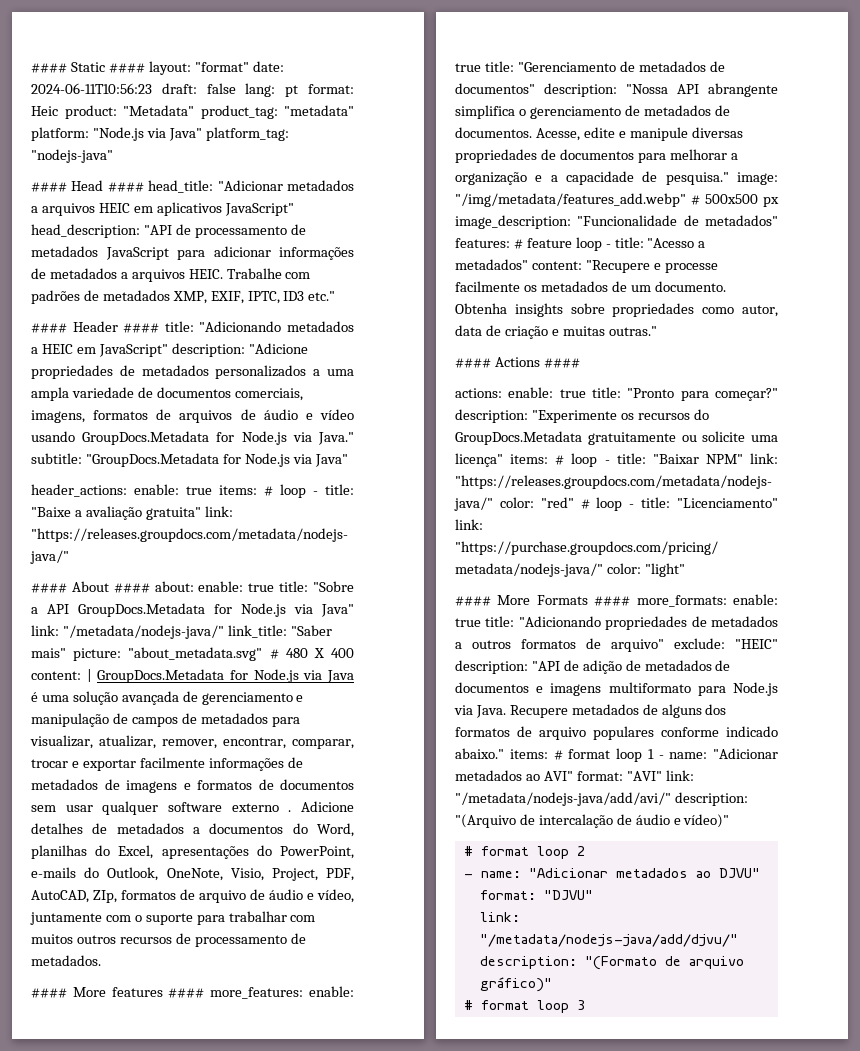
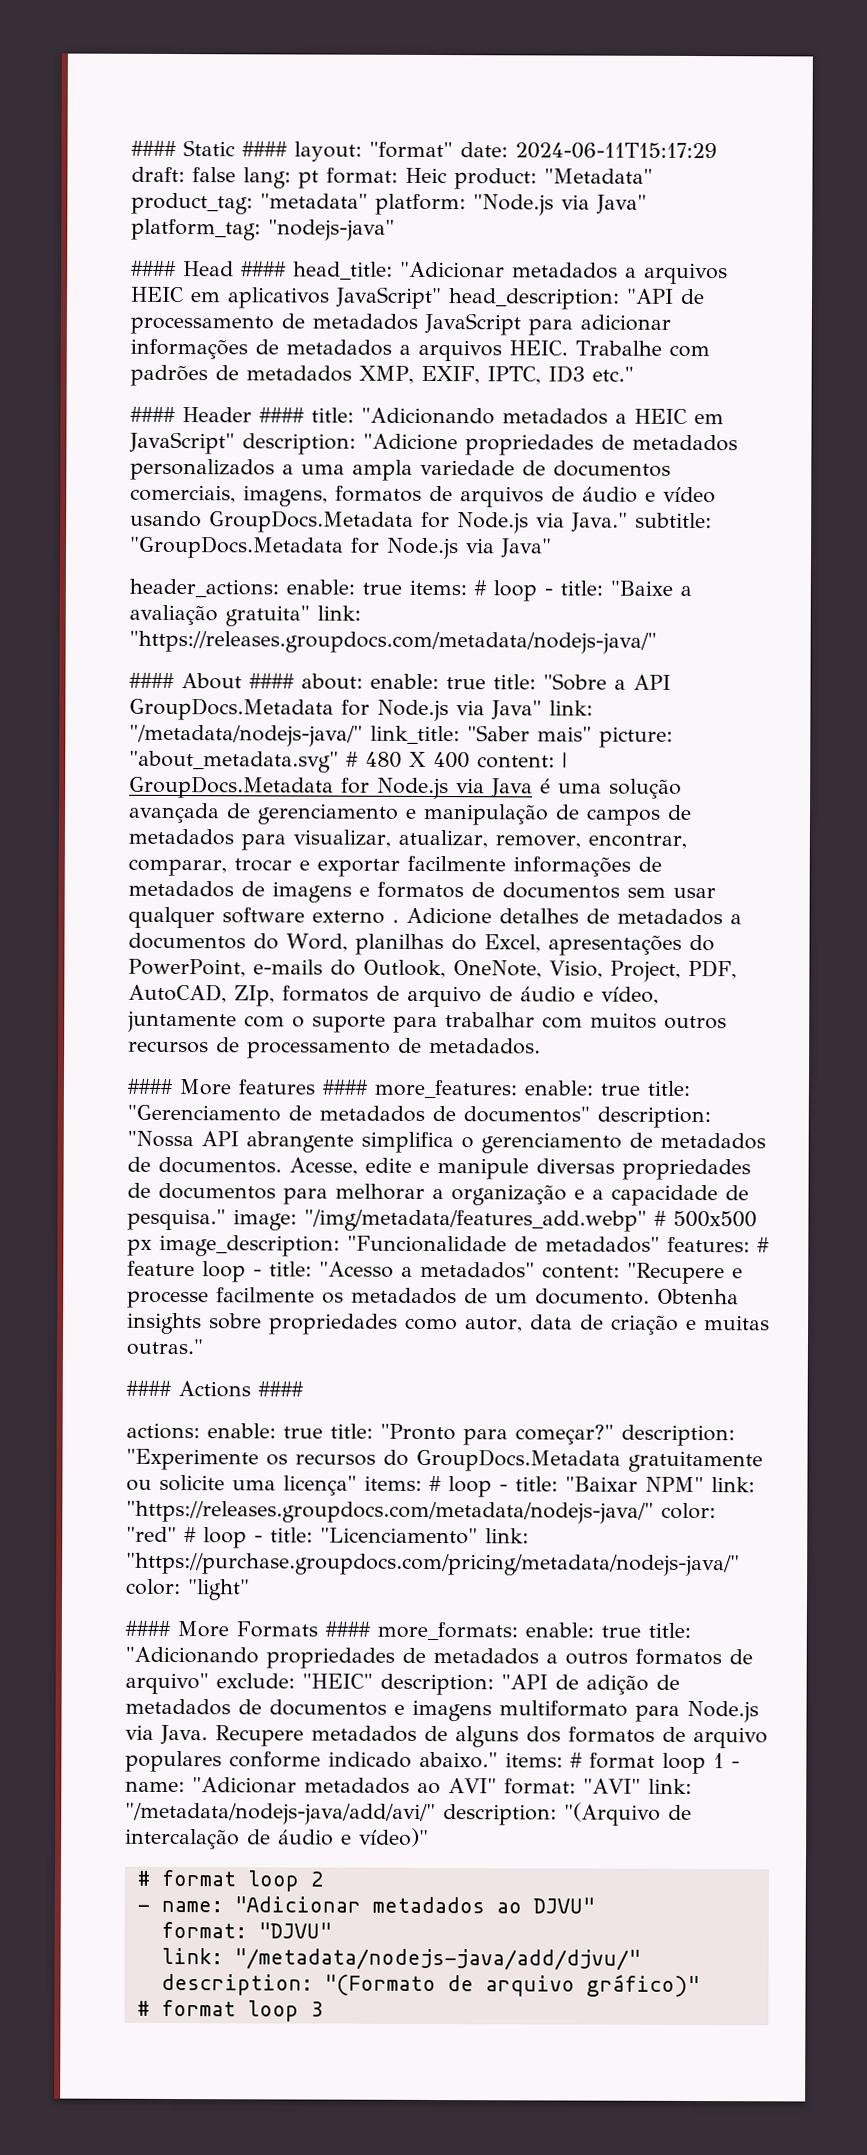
- #### Static #### layout: "format" date: 2024-06-11T10:56:23 draft: false lang: pt format: Heic product: "Metadata" product_tag: "metadata" platform: "Node.js via Java" platform_tag: "nodejs-java"
+ #### Static #### layout: "format" date: 2024-06-11T15:17:29 draft: false lang: pt format: Heic product: "Metadata" product_tag: "metadata" platform: "Node.js via Java" platform_tag: "nodejs-java"

